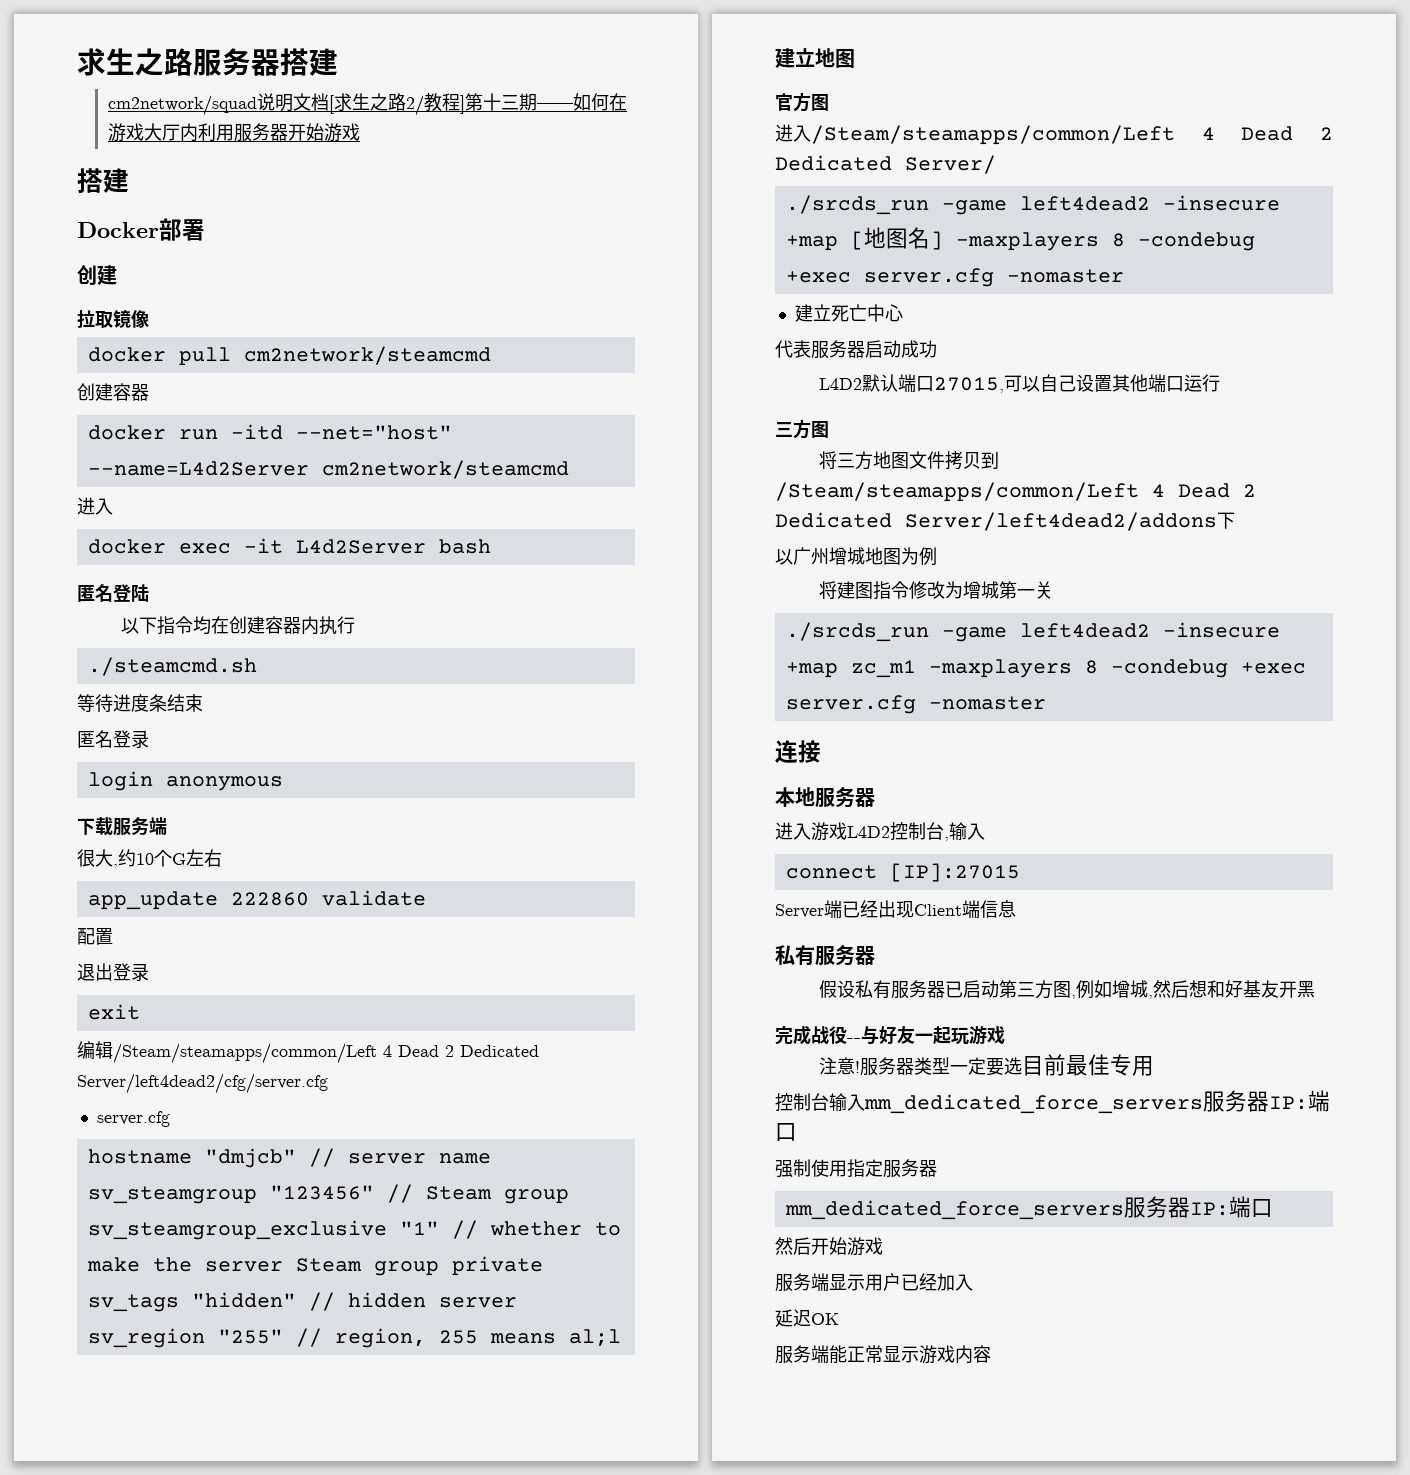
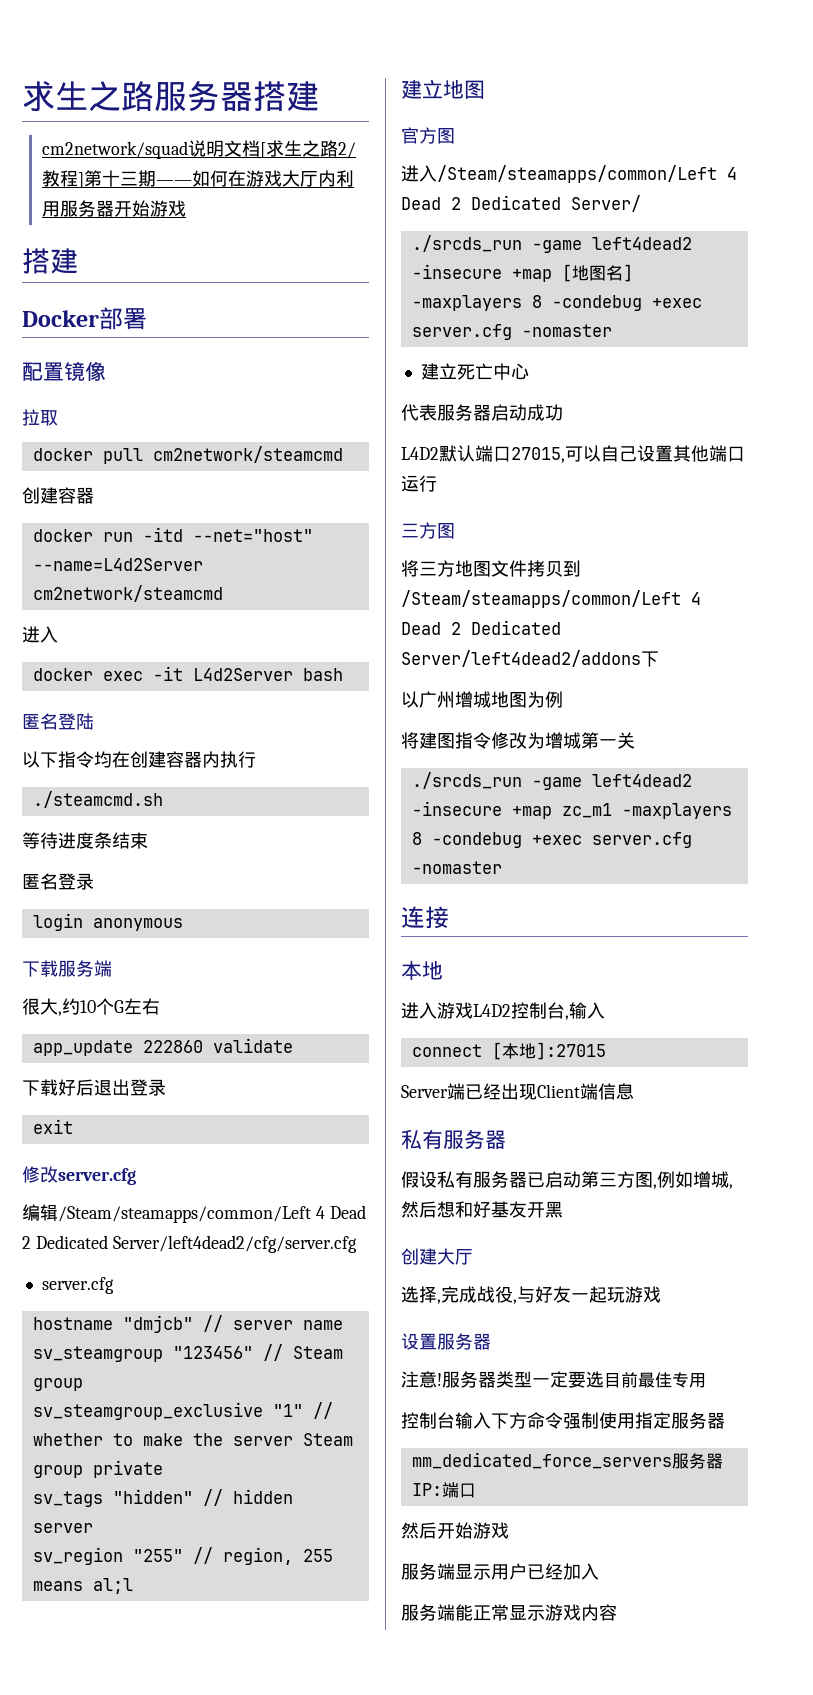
  Docker部署
- 创建
+ 配置镜像
- 拉取镜像
+ 拉取
- 配置
- 退出登录
+ 下载好后退出登录
+ 修改server.cfg
  连接
- 本地服务器
+ 本地
- connect [IP]:27015
+ connect [本地]:27015
- 完成战役--与好友一起玩游戏
+ 创建大厅
+ 选择,完成战役,与好友一起玩游戏
+ 设置服务器
- 控制台输入mm_dedicated_force_servers服务器IP:端口
- 强制使用指定服务器
+ 控制台输入下方命令强制使用指定服务器
- 延迟OK

